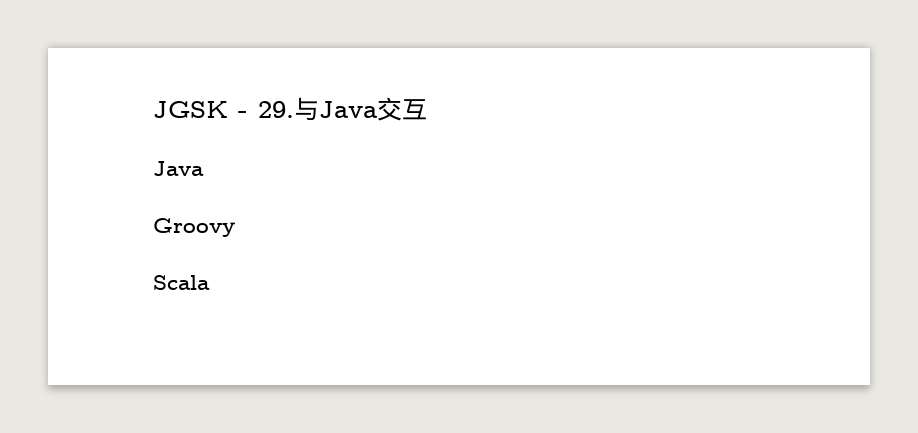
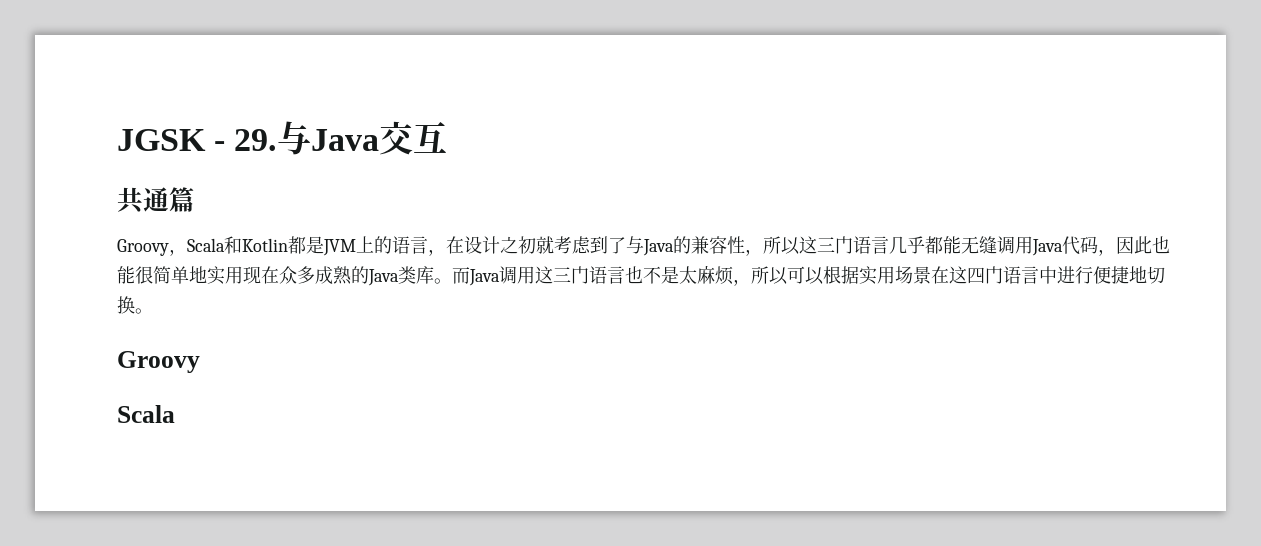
  JGSK - 29.与Java交互
- Java
+ 共通篇
+ Groovy，Scala和Kotlin都是JVM上的语言，在设计之初就考虑到了与Java的兼容性，所以这三门语言几乎都能无缝调用Java代码，因此也能很简单地实用现在众多成熟的Java类库。而Java调用这三门语言也不是太麻烦，所以可以根据实用场景在这四门语言中进行便捷地切换。

